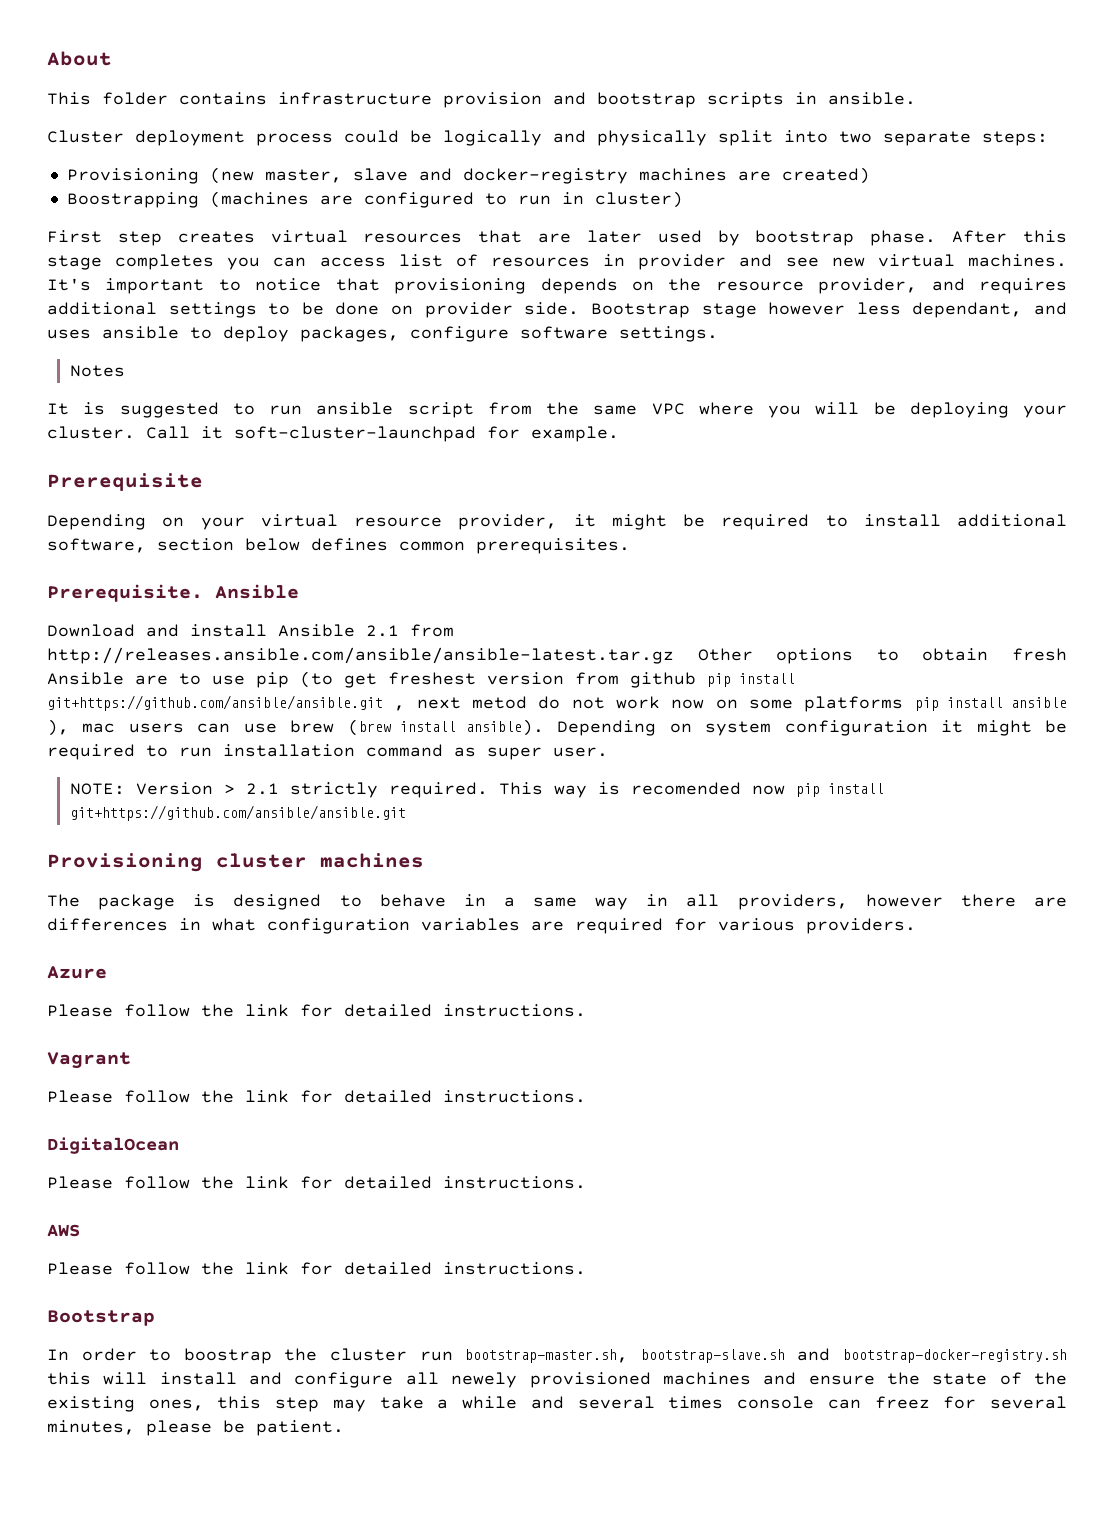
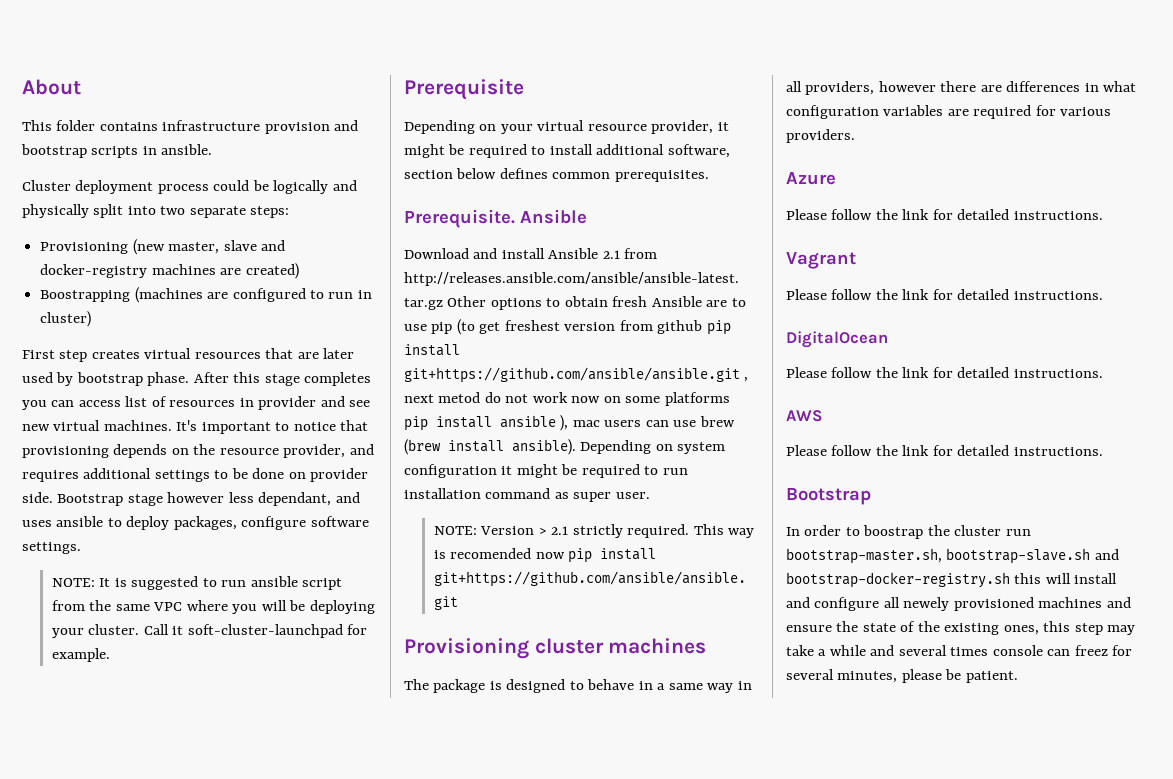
- Notes
- It is suggested to run ansible script from the same VPC where you will be deploying your cluster.
+ NOTE: It is suggested to run ansible script from the same VPC where you will be deploying your cluster.

